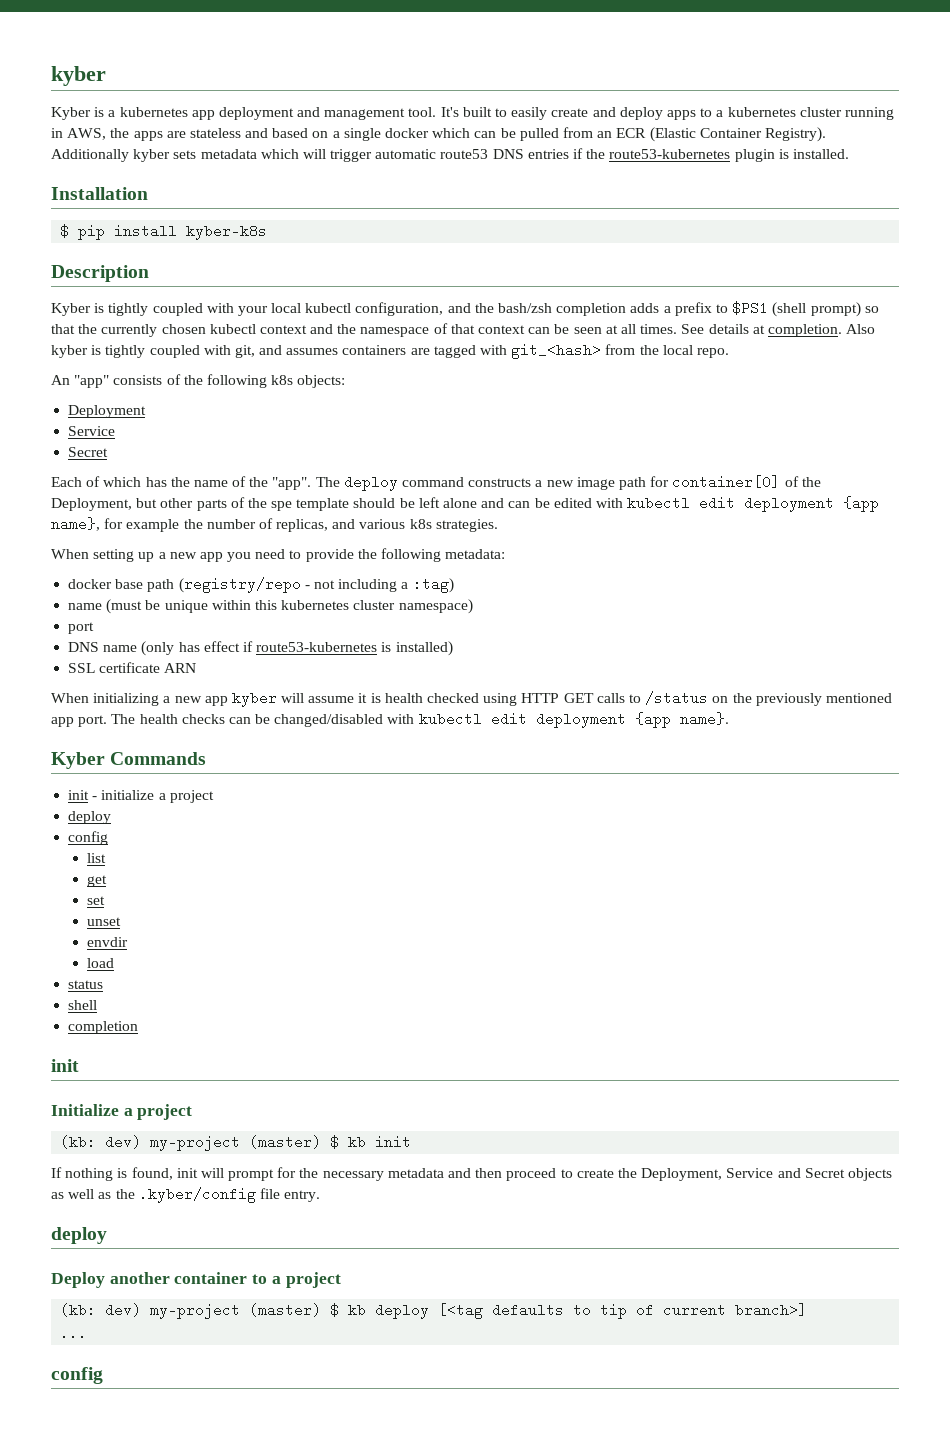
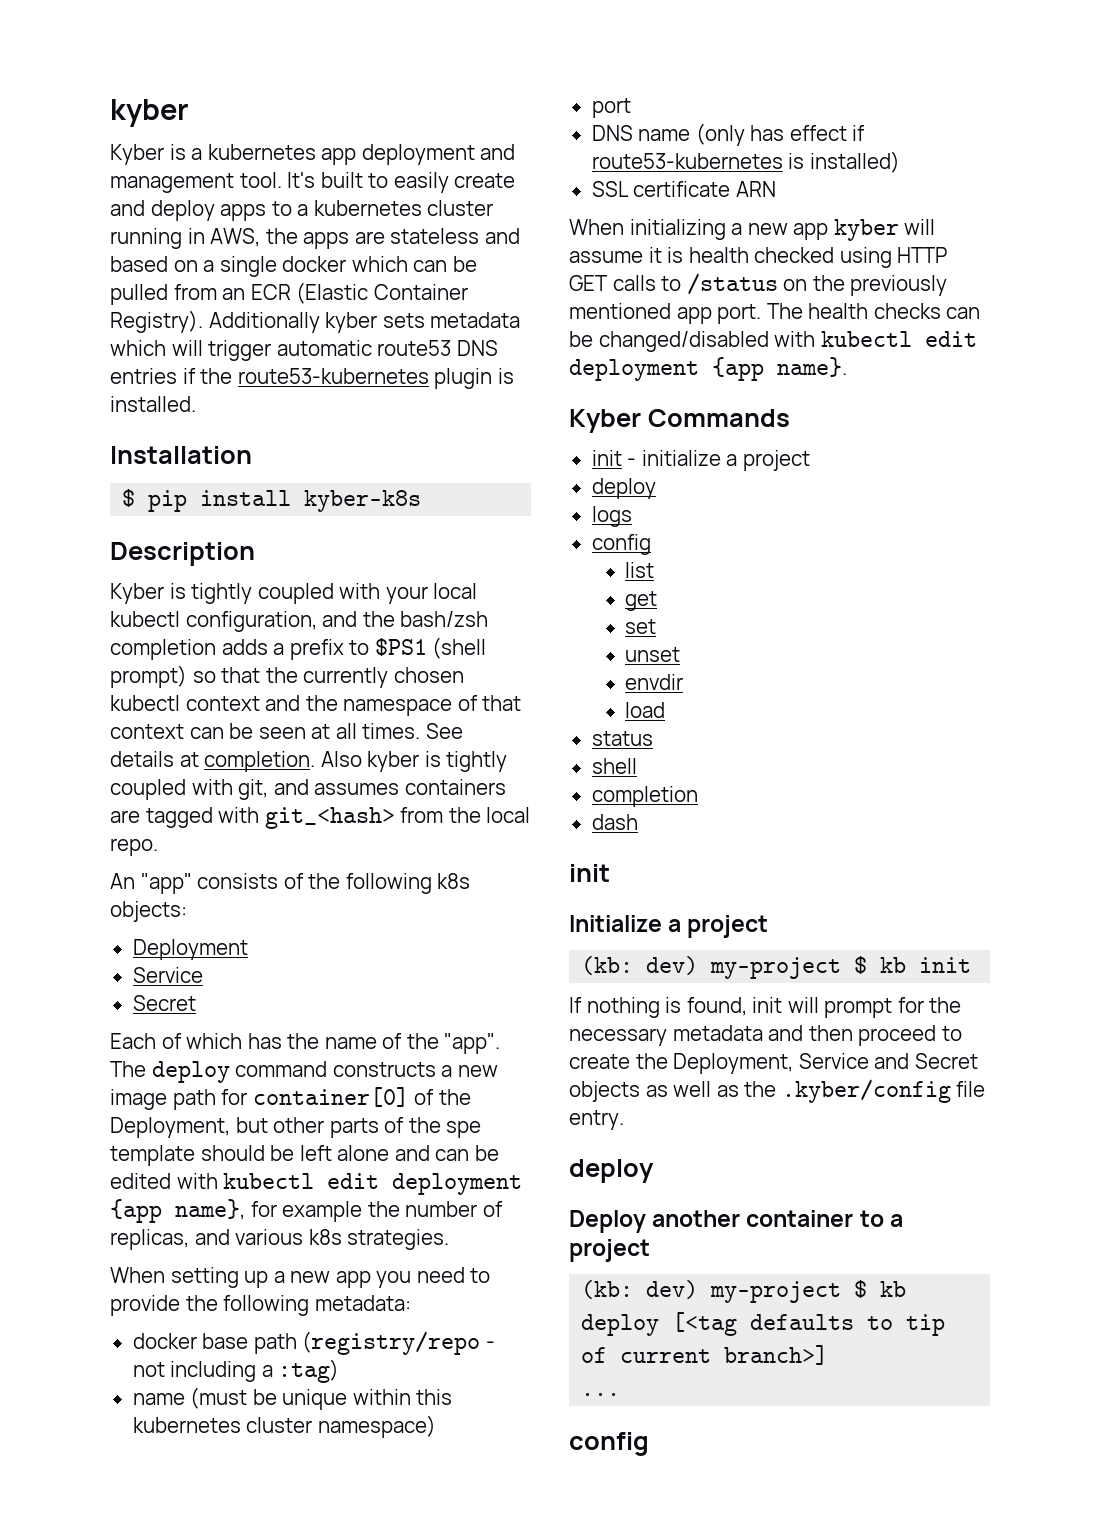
+ logs
+ dash
- (kb: dev) my-project (master) $ kb init
+ (kb: dev) my-project $ kb init
- (kb: dev) my-project (master) $ kb deploy [<tag defaults to tip of current branch>]
+ (kb: dev) my-project $ kb deploy [<tag defaults to tip of current branch>]

